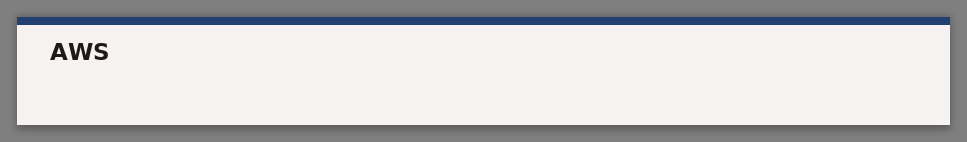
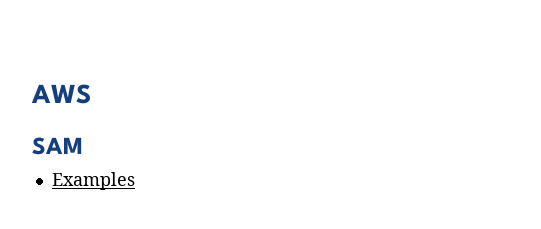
+ SAM
+ Examples

